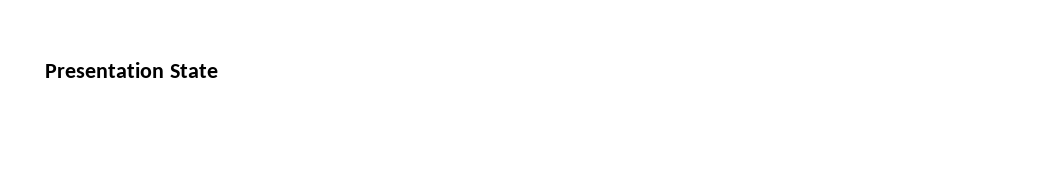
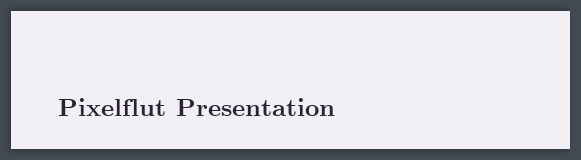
- Presentation State
+ Pixelflut Presentation

